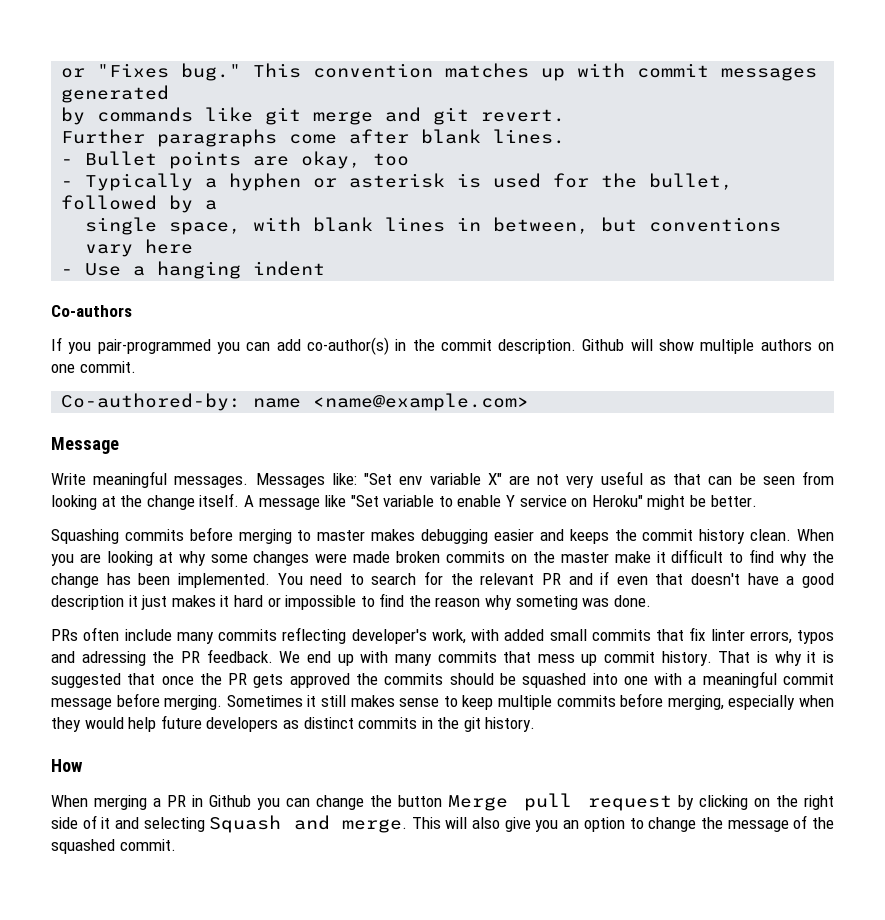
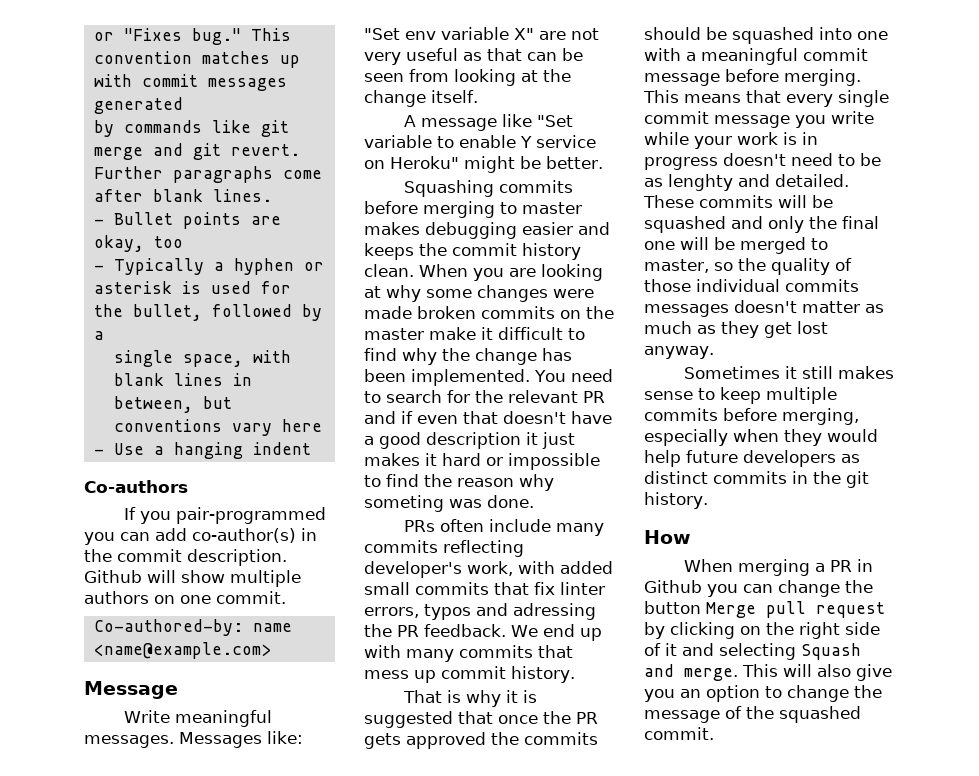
- Messages like: "Set env variable X" are not very useful as that can be seen from looking at the change itself. A message like "Set variable to enable Y service on Heroku" might be better.
+ Messages like: "Set env variable X" are not very useful as that can be seen from looking at the change itself.
+ A message like "Set variable to enable Y service on Heroku" might be better.
- We end up with many commits that mess up commit history. That is why it is suggested that once the PR gets approved the commits should be squashed into one with a meaningful commit message before merging. Sometimes it still makes sense to keep multiple commits before merging, especially when they would help future developers as distinct commits in the git history.
+ We end up with many commits that mess up commit history.
+ That is why it is suggested that once the PR gets approved the commits should be squashed into one with a meaningful commit message before merging. This means that every single commit message you write while your work is in progress doesn't need to be as lenghty and detailed. These commits will be squashed and only the final one will be merged to master, so the quality of those individual commits messages doesn't matter as much as they get lost anyway.
+ Sometimes it still makes sense to keep multiple commits before merging, especially when they would help future developers as distinct commits in the git history.

